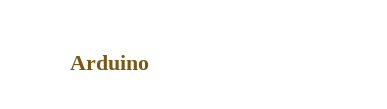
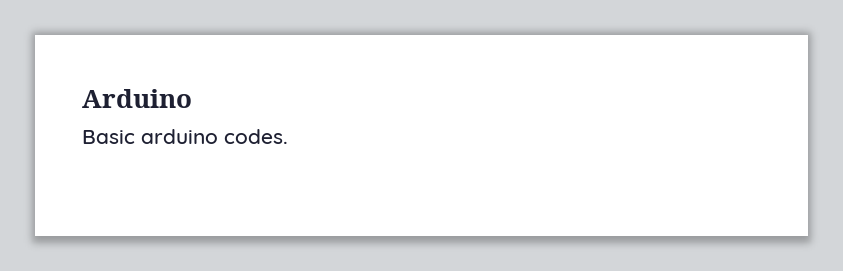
+ Basic arduino codes.

